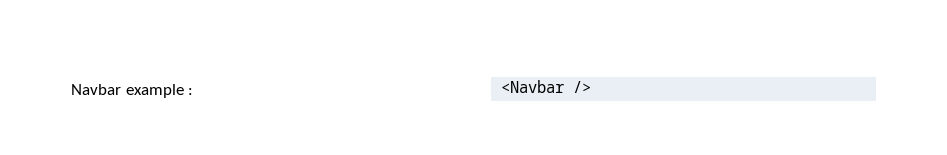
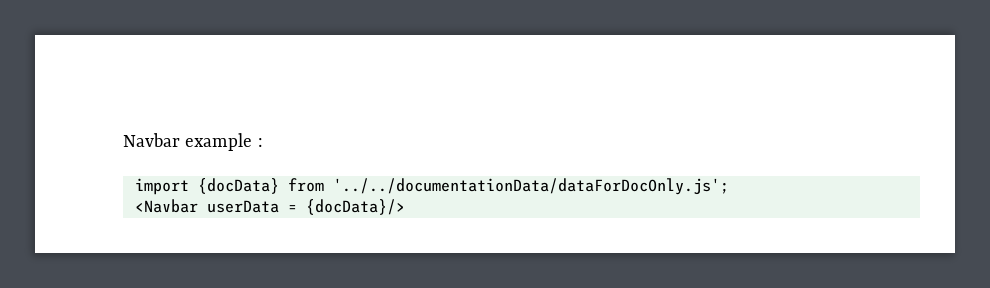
- <Navbar />
+ import {docData} from '../../documentationData/dataForDocOnly.js';
+ <Navbar userData = {docData}/>

